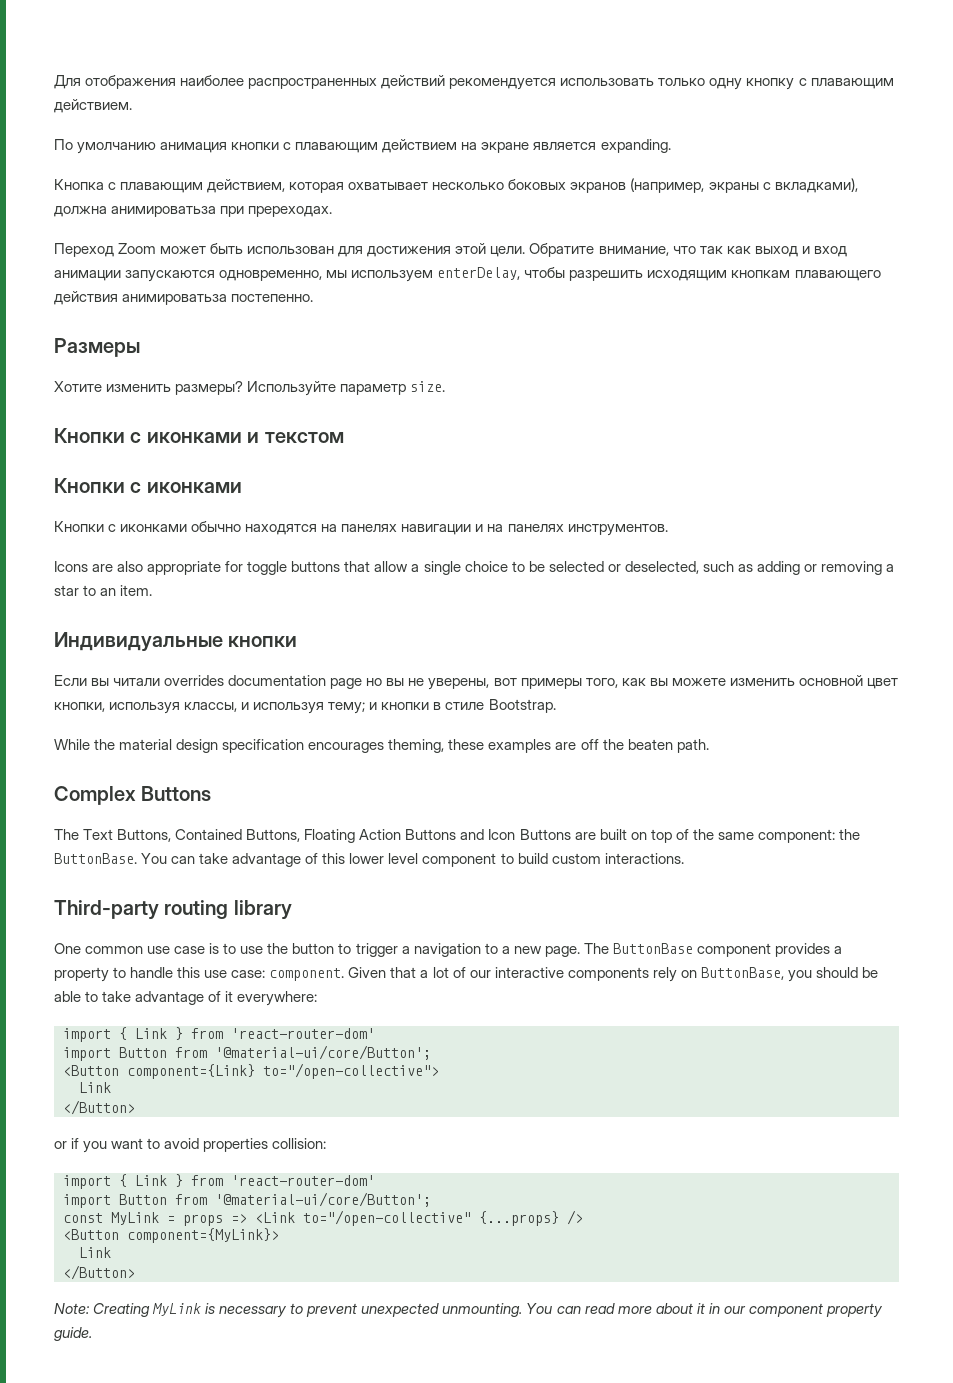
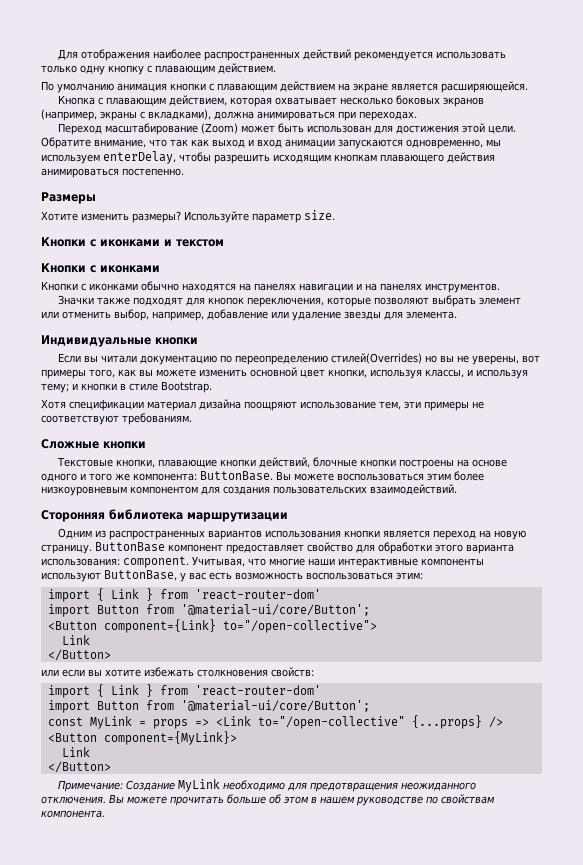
- По умолчанию анимация кнопки с плавающим действием на экране является expanding.
+ По умолчанию анимация кнопки с плавающим действием на экране является расширяющейся.
- Кнопка с плавающим действием, которая охватывает несколько боковых экранов (например, экраны с вкладками), должна анимироватьза при пререходах.
+ Кнопка с плавающим действием, которая охватывает несколько боковых экранов (например, экраны с вкладками), должна анимироваться при переходах.
- Переход Zoom может быть использован для достижения этой цели.
+ Переход масштабирование (Zoom) может быть использован для достижения этой цели.
- Обратите внимание, что так как выход и вход анимации запускаются одновременно, мы используем enterDelay, чтобы разрешить исходящим кнопкам плавающего действия анимироватьза постепенно.
+ Обратите внимание, что так как выход и вход анимации запускаются одновременно, мы используем enterDelay, чтобы разрешить исходящим кнопкам плавающего действия анимироваться постепенно.
- Icons are also appropriate for toggle buttons that allow a single choice to be selected or deselected, such as adding or removing a star to an item.
+ Значки также подходят для кнопок переключения, которые позволяют выбрать элемент или отменить выбор, например, добавление или удаление звезды для элемента.
- Если вы читали overrides documentation page но вы не уверены, вот примеры того, как вы можете изменить основной цвет кнопки, используя классы, и используя тему; и кнопки в стиле Bootstrap.
+ Если вы читали документацию по переопределению стилей(Overrides) но вы не уверены, вот примеры того, как вы можете изменить основной цвет кнопки, используя классы, и используя тему; и кнопки в стиле Bootstrap.
- While the material design specification encourages theming, these examples are off the beaten path.
- Complex Buttons
- The Text Buttons, Contained Buttons, Floating Action Buttons and Icon Buttons are built on top of the same component: the ButtonBase. You can take advantage of this lower level component to build custom interactions.
- Third-party routing library
- One common use case is to use the button to trigger a navigation to a new page. The ButtonBase component provides a property to handle this use case: component. Given that a lot of our interactive components rely on ButtonBase, you should be able to take advantage of it everywhere:
+ Хотя спецификации материал дизайна поощряют использование тем, эти примеры не соответствуют требованиям.
+ Сложные кнопки
+ Текстовые кнопки, плавающие кнопки действий, блочные кнопки построены на основе одного и того же компонента: ButtonBase. Вы можете воспользоваться этим более низкоуровневым компонентом для создания пользовательских взаимодействий.
+ Сторонняя библиотека маршрутизации
+ Одним из распространенных вариантов использования кнопки является переход на новую страницу. ButtonBase компонент предоставляет свойство для обработки этого варианта использования: component. Учитывая, что многие наши интерактивные компоненты используют ButtonBase, у вас есть возможность воспользоваться этим:
- or if you want to avoid properties collision:
+ или если вы хотите избежать столкновения свойств:
- Note: Creating MyLink is necessary to prevent unexpected unmounting. You can read more about it in our component property guide.
+ Примечание: Создание MyLink необходимо для предотвращения неожиданного отключения. Вы можете прочитать больше об этом в нашем руководстве по свойствам компонента.

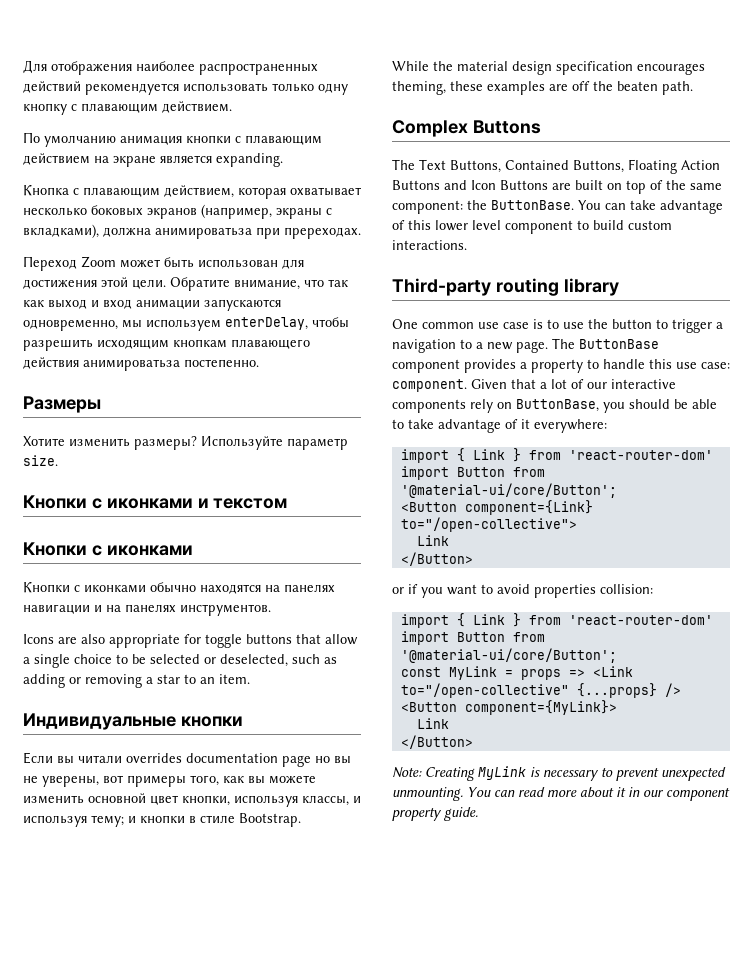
- По умолчанию анимация кнопки с плавающим действием на экране является расширяющейся.
+ По умолчанию анимация кнопки с плавающим действием на экране является expanding.
- Кнопка с плавающим действием, которая охватывает несколько боковых экранов (например, экраны с вкладками), должна анимироваться при переходах.
+ Кнопка с плавающим действием, которая охватывает несколько боковых экранов (например, экраны с вкладками), должна анимироватьза при пререходах.
- Переход масштабирование (Zoom) может быть использован для достижения этой цели.
+ Переход Zoom может быть использован для достижения этой цели.
- Обратите внимание, что так как выход и вход анимации запускаются одновременно, мы используем enterDelay, чтобы разрешить исходящим кнопкам плавающего действия анимироваться постепенно.
+ Обратите внимание, что так как выход и вход анимации запускаются одновременно, мы используем enterDelay, чтобы разрешить исходящим кнопкам плавающего действия анимироватьза постепенно.
- Значки также подходят для кнопок переключения, которые позволяют выбрать элемент или отменить выбор, например, добавление или удаление звезды для элемента.
+ Icons are also appropriate for toggle buttons that allow a single choice to be selected or deselected, such as adding or removing a star to an item.
- Если вы читали документацию по переопределению стилей(Overrides) но вы не уверены, вот примеры того, как вы можете изменить основной цвет кнопки, используя классы, и используя тему; и кнопки в стиле Bootstrap.
+ Если вы читали overrides documentation page но вы не уверены, вот примеры того, как вы можете изменить основной цвет кнопки, используя классы, и используя тему; и кнопки в стиле Bootstrap.
- Хотя спецификации материал дизайна поощряют использование тем, эти примеры не соответствуют требованиям.
- Сложные кнопки
- Текстовые кнопки, плавающие кнопки действий, блочные кнопки построены на основе одного и того же компонента: ButtonBase. Вы можете воспользоваться этим более низкоуровневым компонентом для создания пользовательских взаимодействий.
- Сторонняя библиотека маршрутизации
- Одним из распространенных вариантов использования кнопки является переход на новую страницу. ButtonBase компонент предоставляет свойство для обработки этого варианта использования: component. Учитывая, что многие наши интерактивные компоненты используют ButtonBase, у вас есть возможность воспользоваться этим:
+ While the material design specification encourages theming, these examples are off the beaten path.
+ Complex Buttons
+ The Text Buttons, Contained Buttons, Floating Action Buttons and Icon Buttons are built on top of the same component: the ButtonBase. You can take advantage of this lower level component to build custom interactions.
+ Third-party routing library
+ One common use case is to use the button to trigger a navigation to a new page. The ButtonBase component provides a property to handle this use case: component. Given that a lot of our interactive components rely on ButtonBase, you should be able to take advantage of it everywhere:
- или если вы хотите избежать столкновения свойств:
+ or if you want to avoid properties collision:
- Примечание: Создание MyLink необходимо для предотвращения неожиданного отключения. Вы можете прочитать больше об этом в нашем руководстве по свойствам компонента.
+ Note: Creating MyLink is necessary to prevent unexpected unmounting. You can read more about it in our component property guide.

